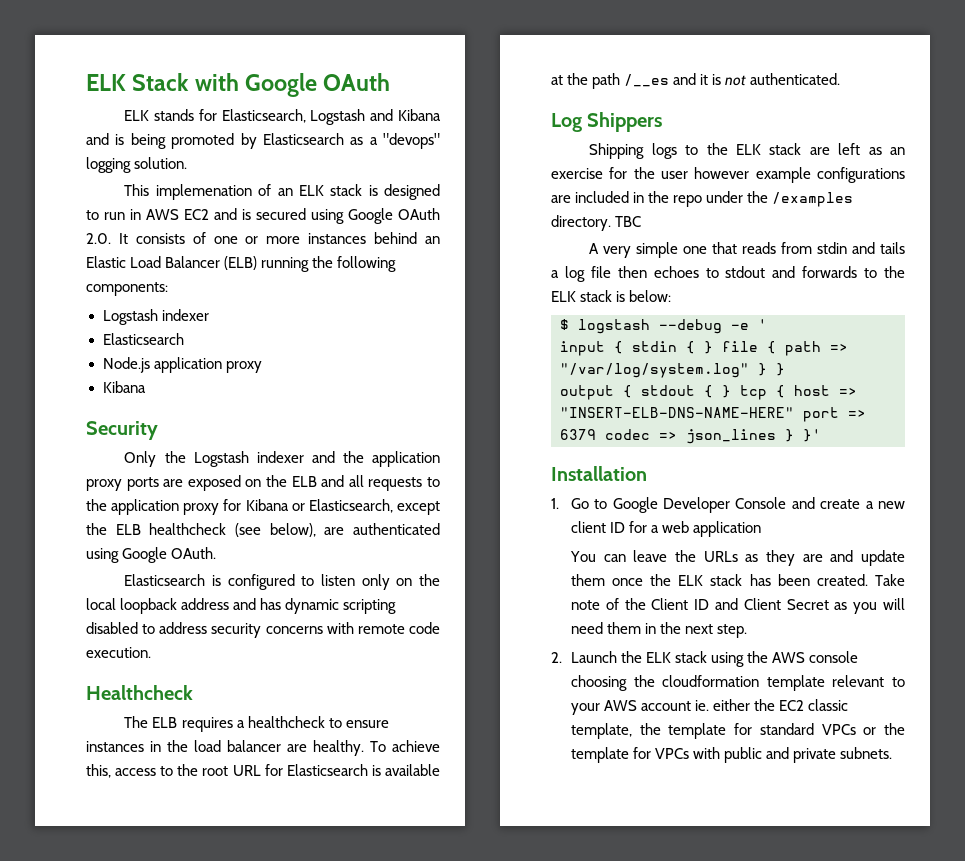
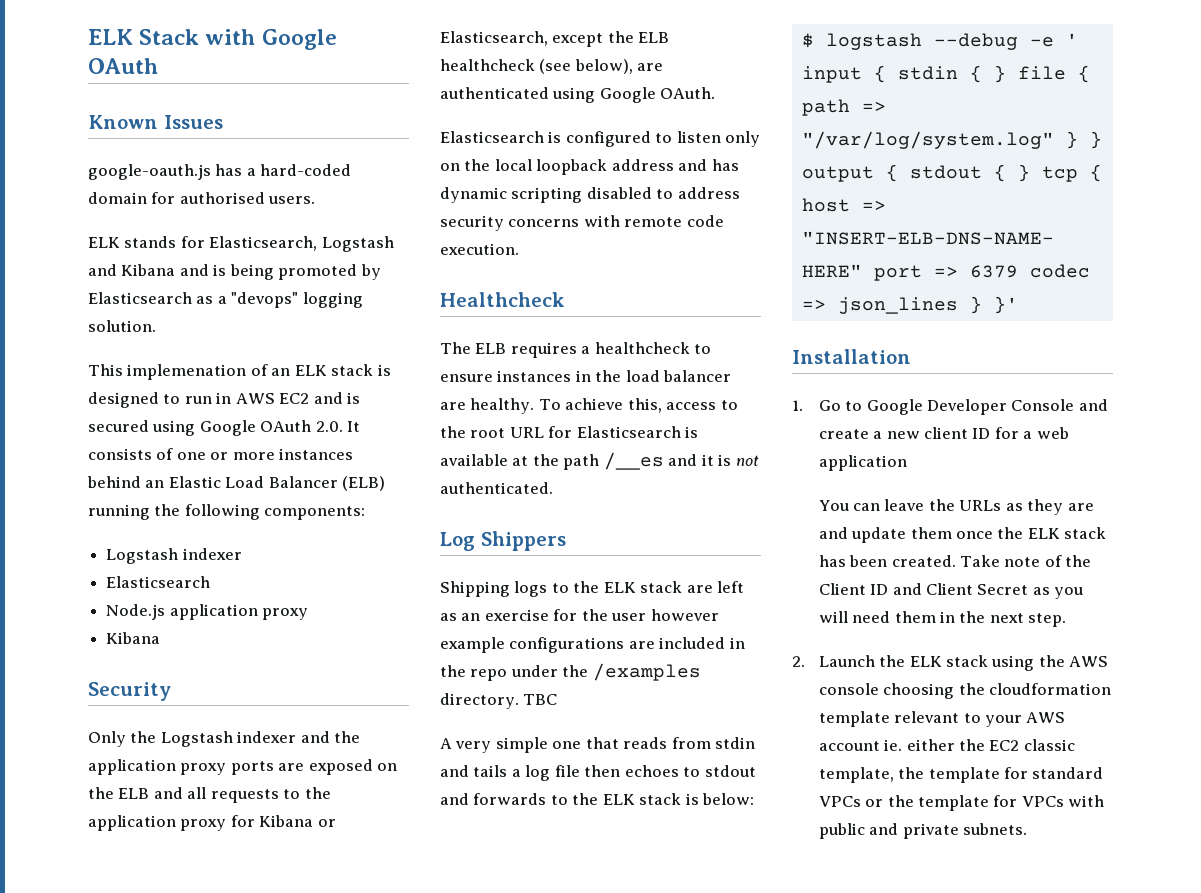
+ Known Issues
+ google-oauth.js has a hard-coded domain for authorised users.

